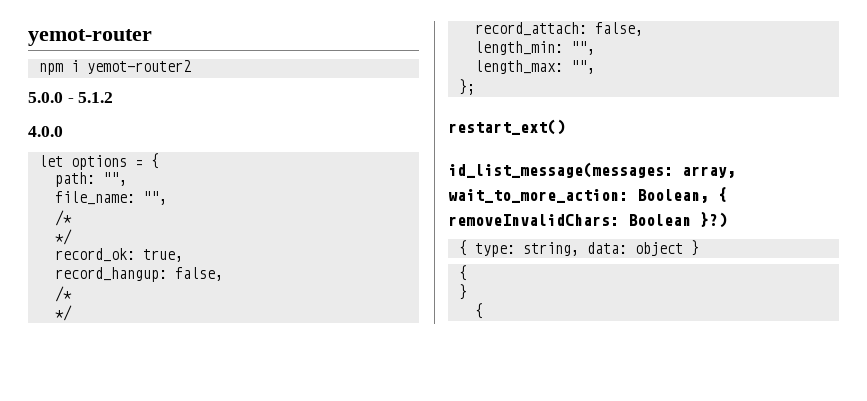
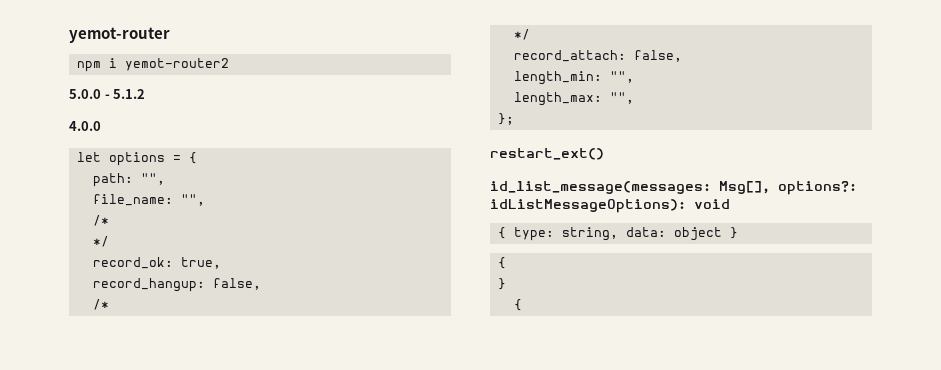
- id_list_message(messages: array, wait_to_more_action: Boolean, { removeInvalidChars: Boolean }?)
+ id_list_message(messages: Msg[], options?: idListMessageOptions): void

